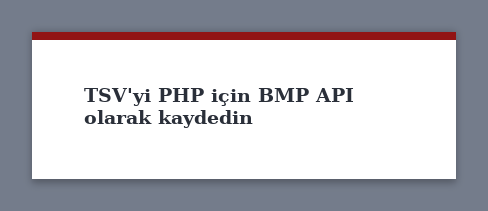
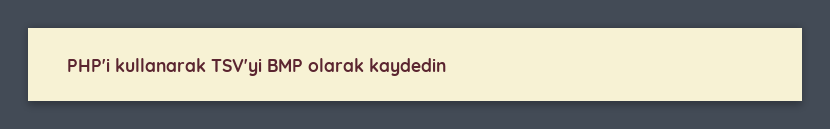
- TSV'yi PHP için BMP API olarak kaydedin
+ PHP'i kullanarak TSV'yi BMP olarak kaydedin

